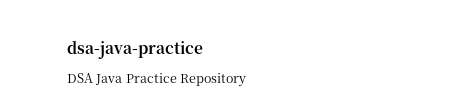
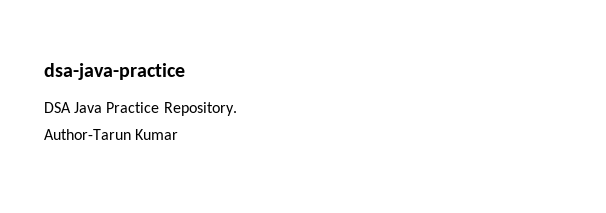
- DSA Java Practice Repository
+ DSA Java Practice Repository.
+ Author-Tarun Kumar

